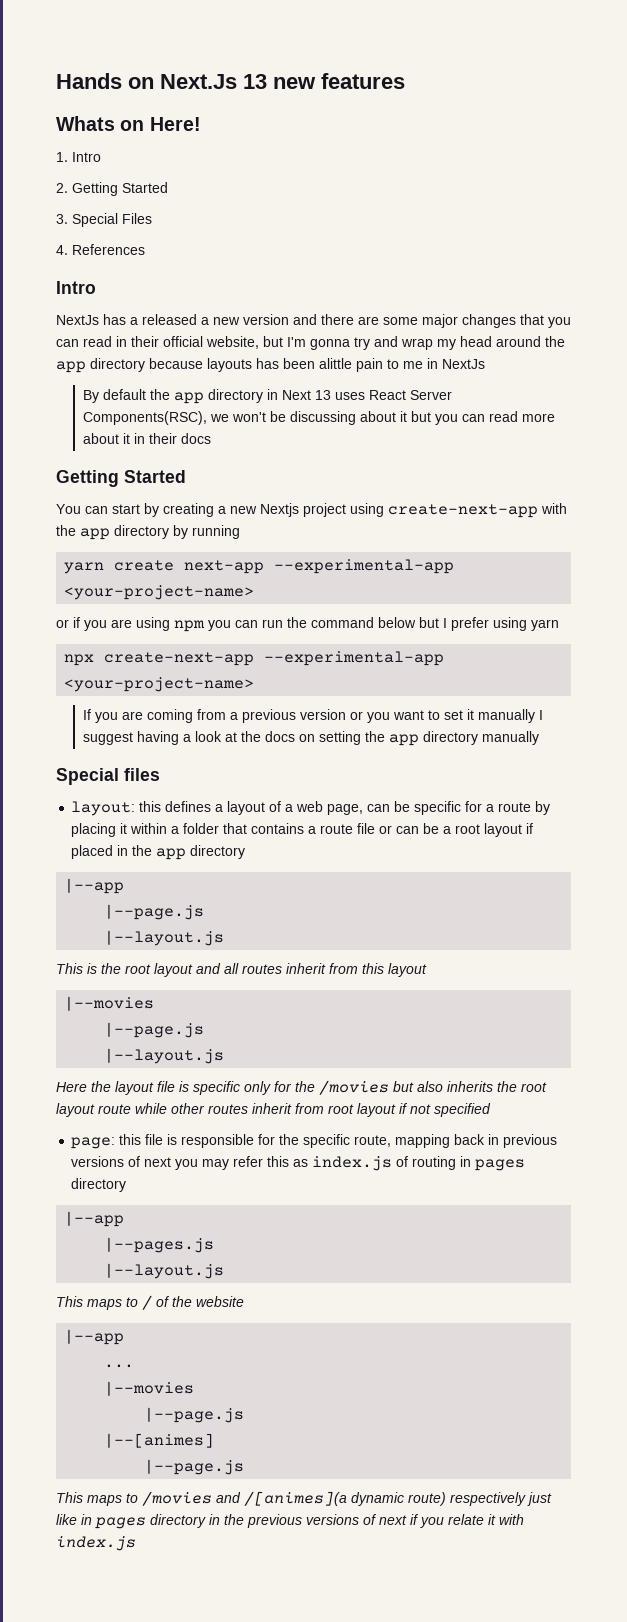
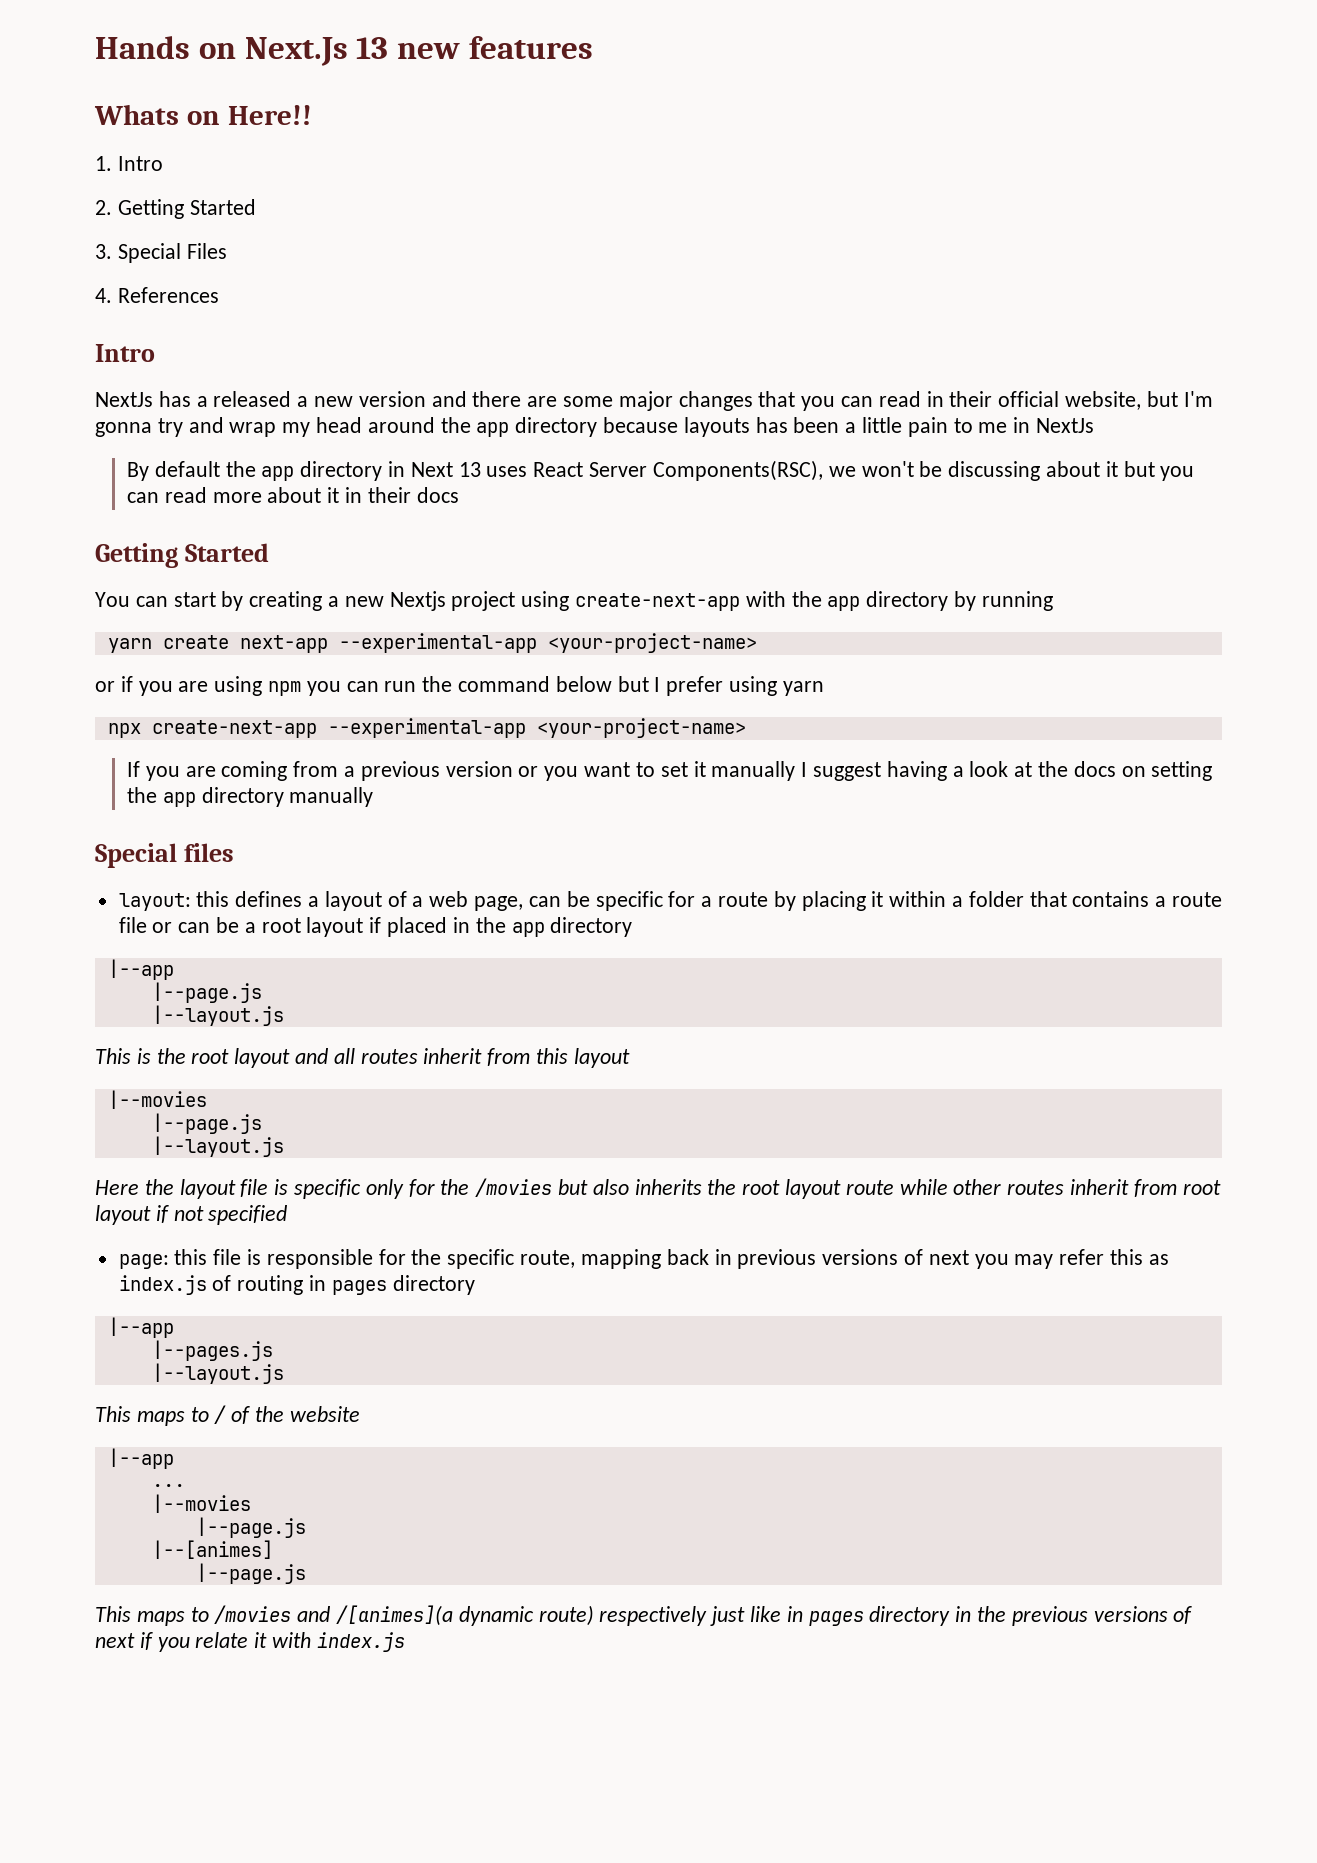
- Whats on Here!
+ Whats on Here!!
- NextJs has a released a new version and there are some major changes that you can read in their official website, but I'm gonna try and wrap my head around the app directory because layouts has been alittle pain to me in NextJs
+ NextJs has a released a new version and there are some major changes that you can read in their official website, but I'm gonna try and wrap my head around the app directory because layouts has been a little pain to me in NextJs

